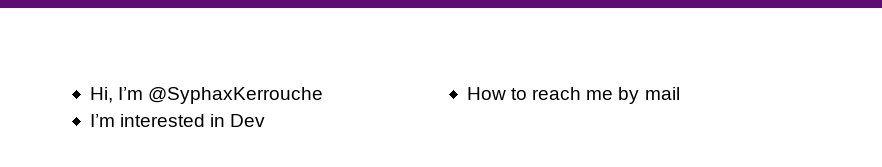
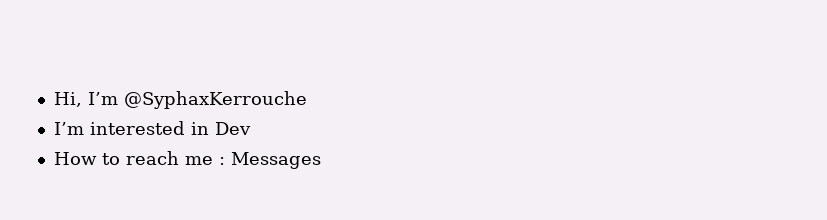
- How to reach me by mail
+ How to reach me : Messages

